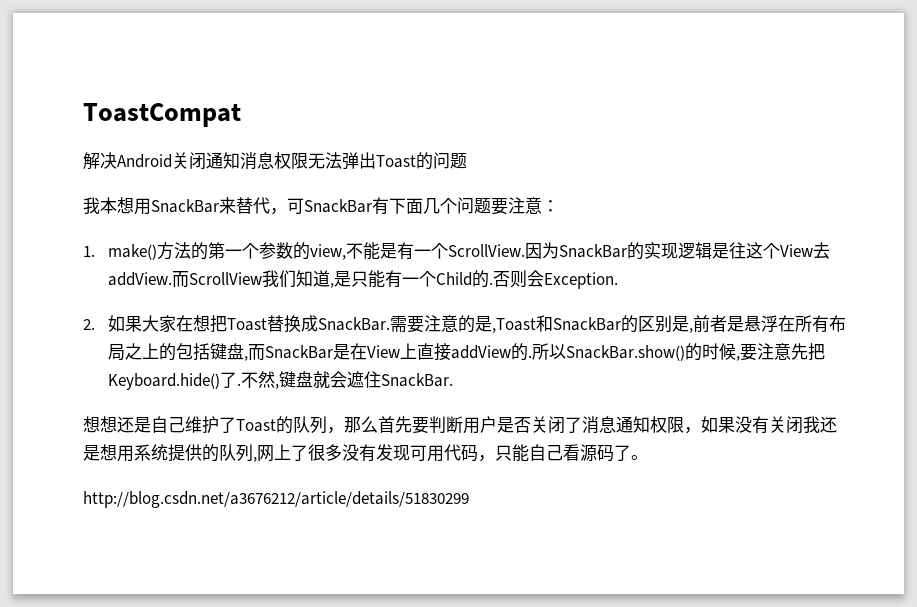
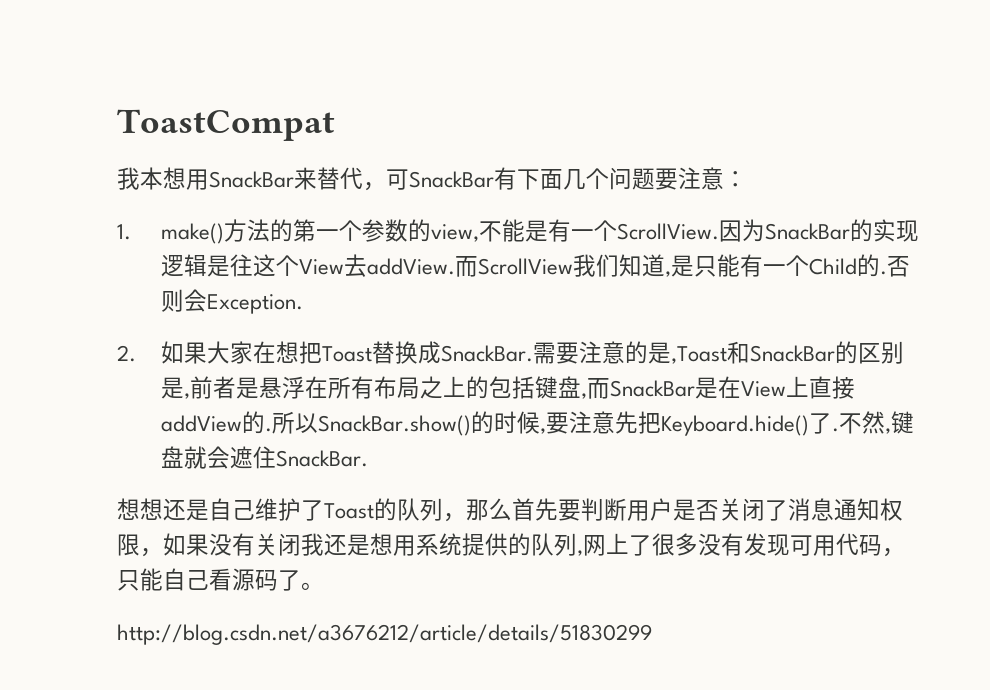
- 解决Android关闭通知消息权限无法弹出Toast的问题

